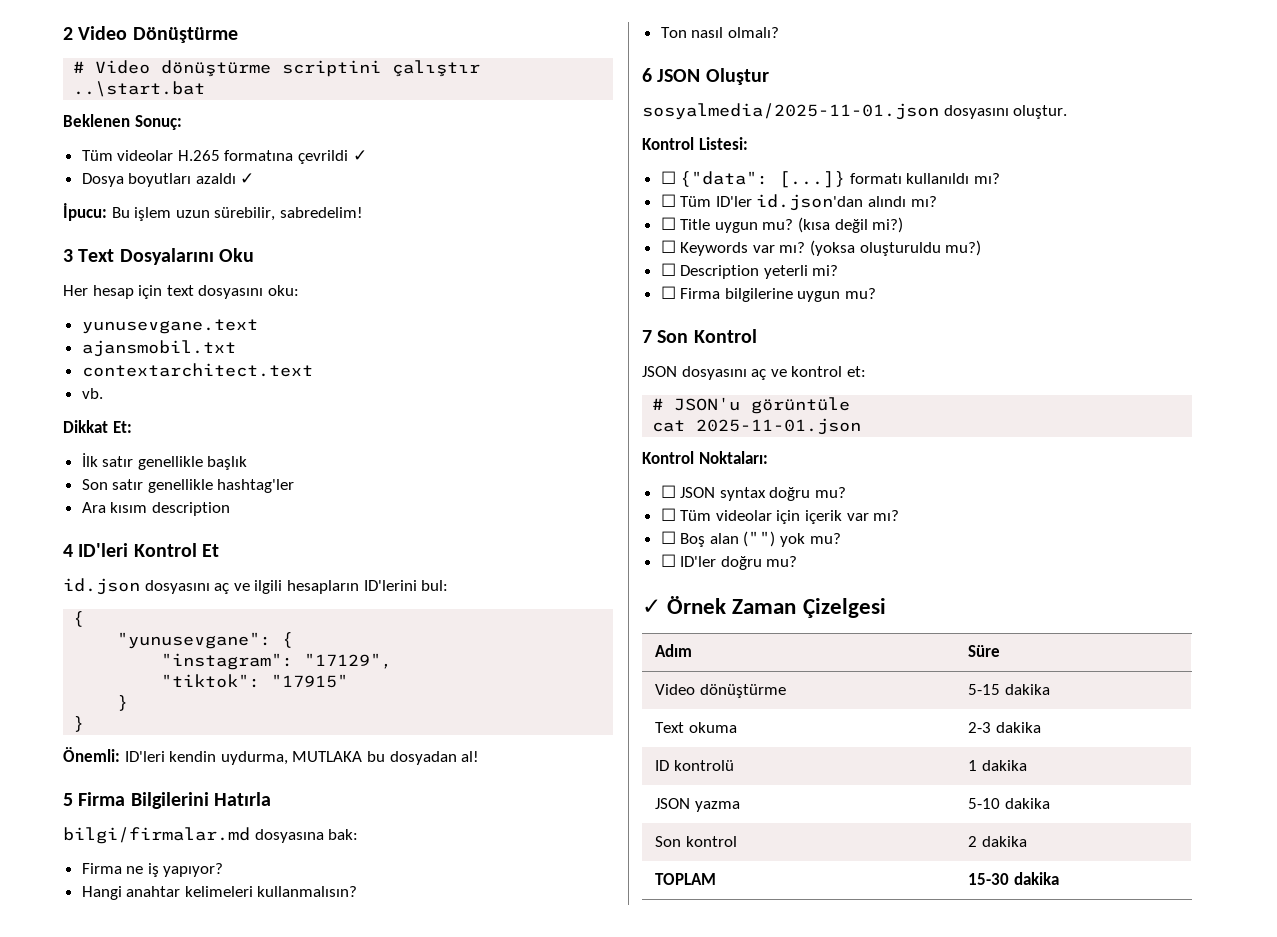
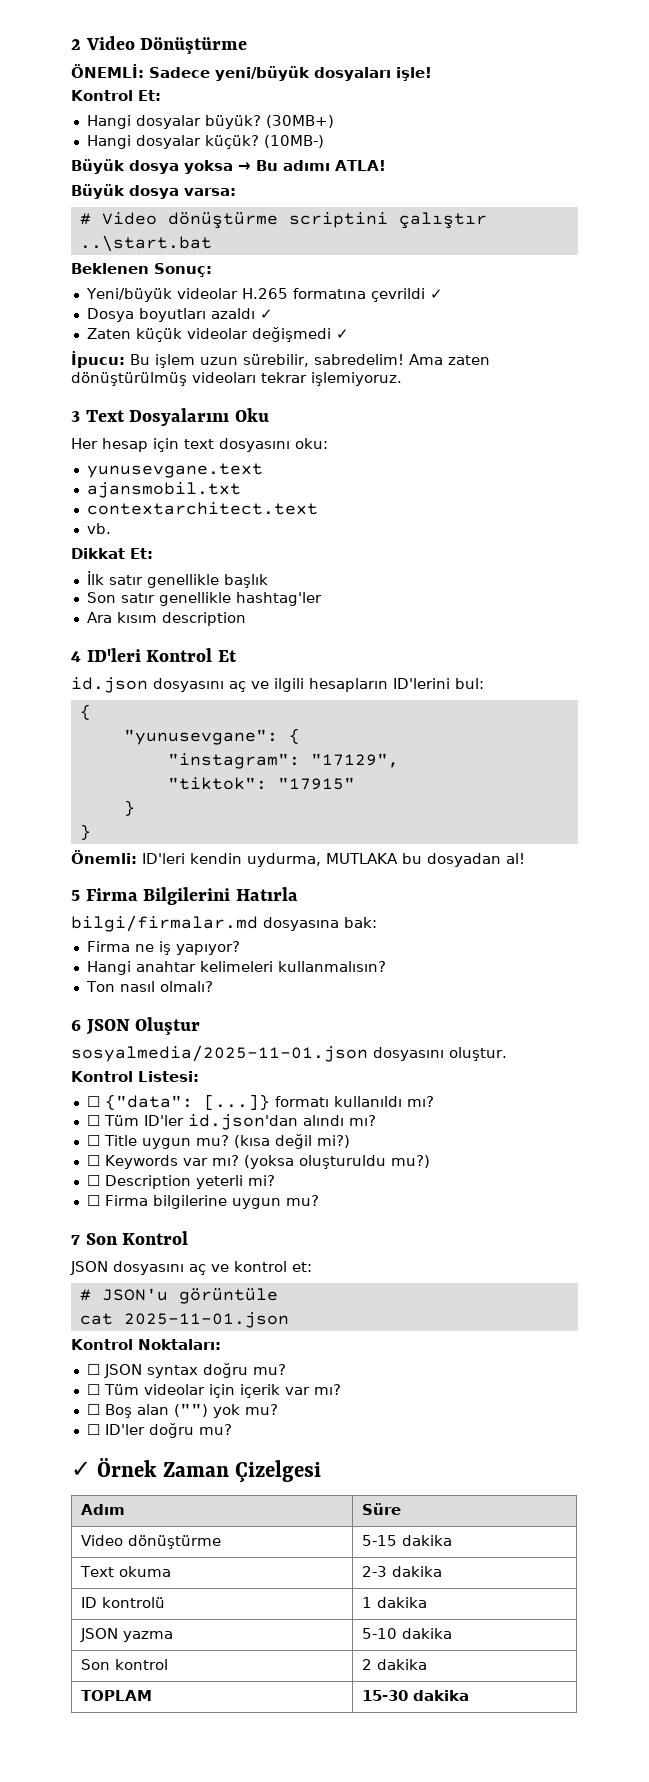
+ ÖNEMLİ: Sadece yeni/büyük dosyaları işle!
+ Kontrol Et:
+ Hangi dosyalar büyük? (30MB+)
+ Hangi dosyalar küçük? (10MB-)
+ Büyük dosya yoksa → Bu adımı ATLA!
+ Büyük dosya varsa:
- Tüm videolar H.265 formatına çevrildi ✓
+ Yeni/büyük videolar H.265 formatına çevrildi ✓
+ Zaten küçük videolar değişmedi ✓
+ Ama zaten dönüştürülmüş videoları tekrar işlemiyoruz.

